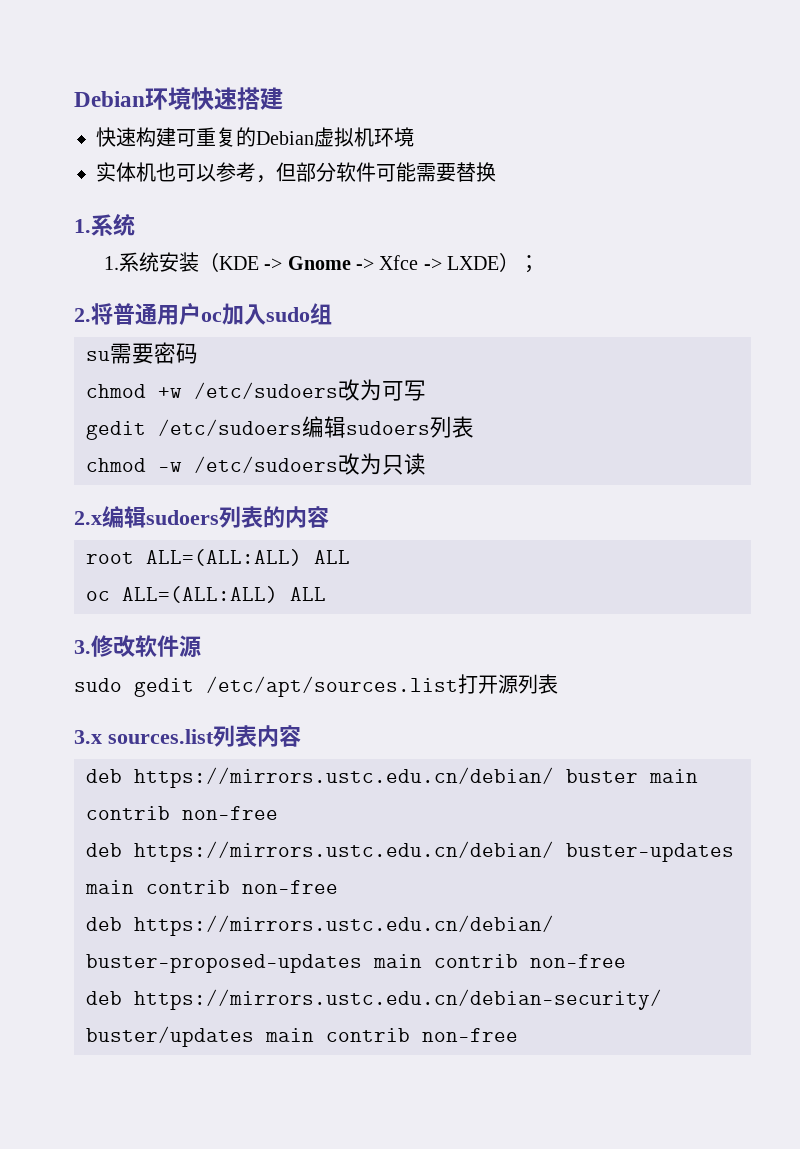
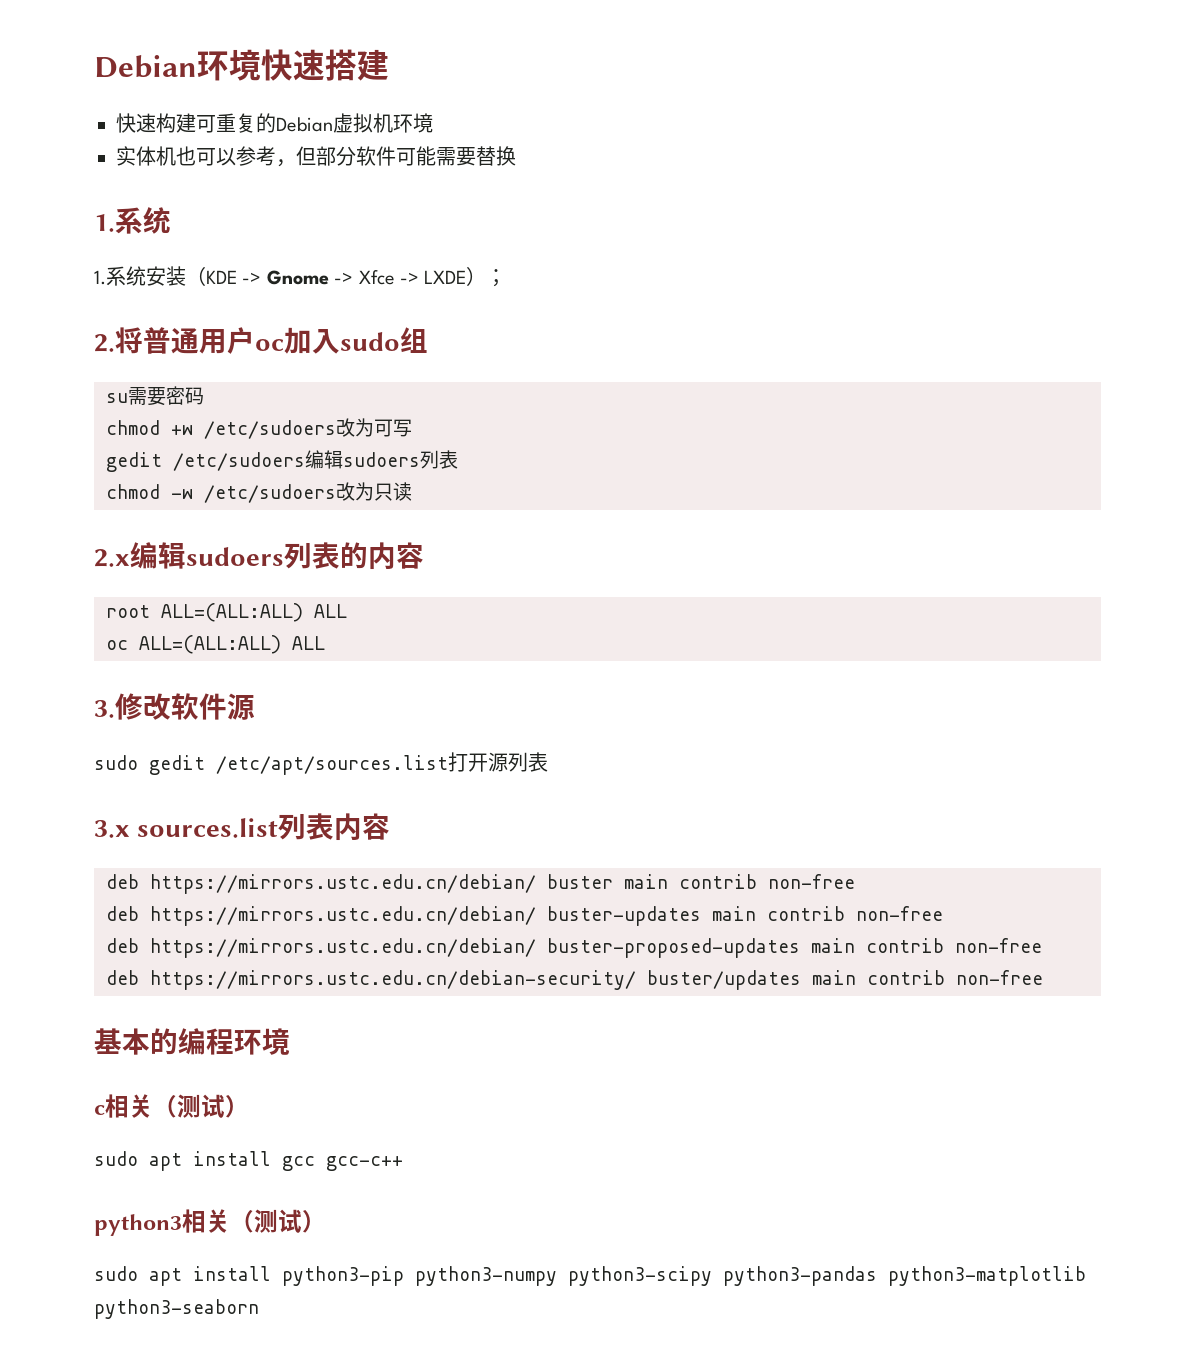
+ 基本的编程环境
+ c相关（测试）
+ sudo apt install gcc gcc-c++
+ python3相关（测试）
+ sudo apt install python3-pip python3-numpy python3-scipy python3-pandas python3-matplotlib python3-seaborn

